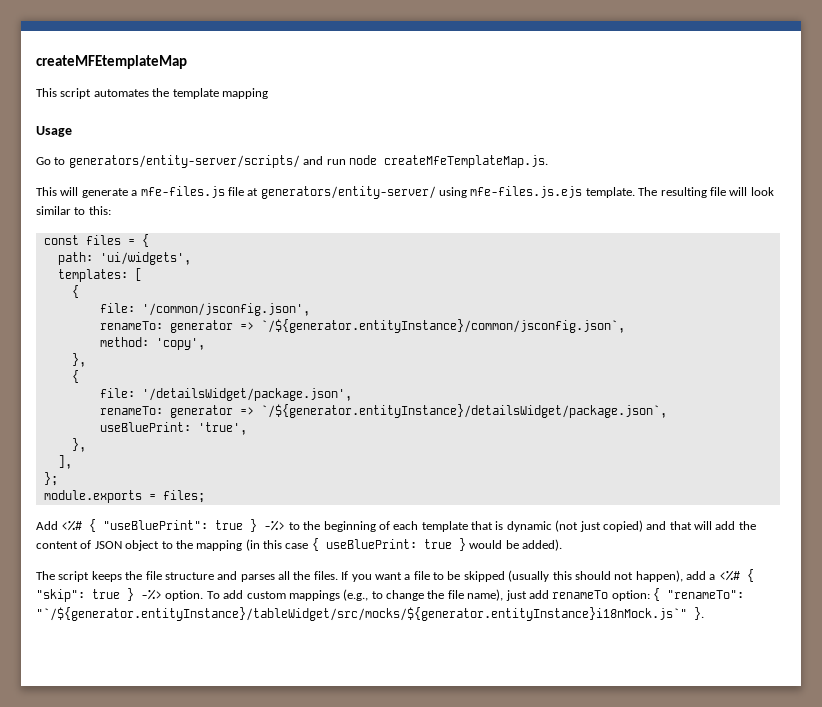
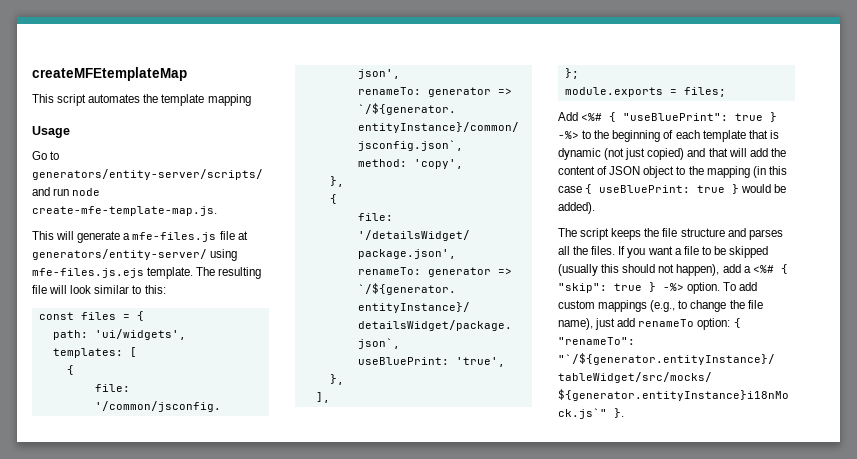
- Go to generators/entity-server/scripts/ and run node createMfeTemplateMap.js.
+ Go to generators/entity-server/scripts/ and run node create-mfe-template-map.js.

